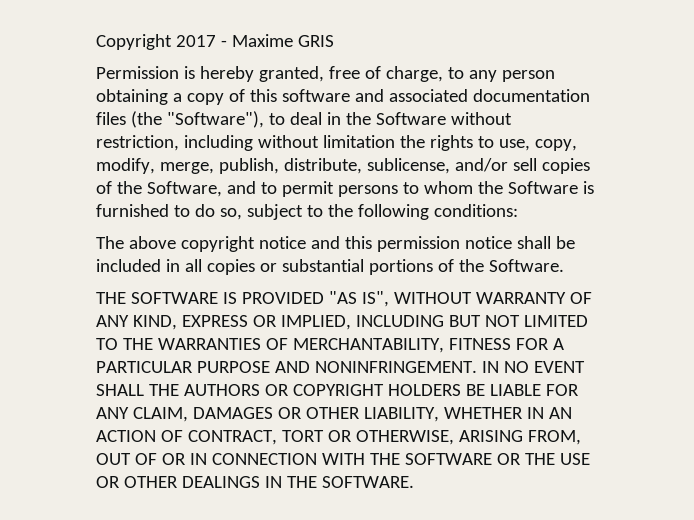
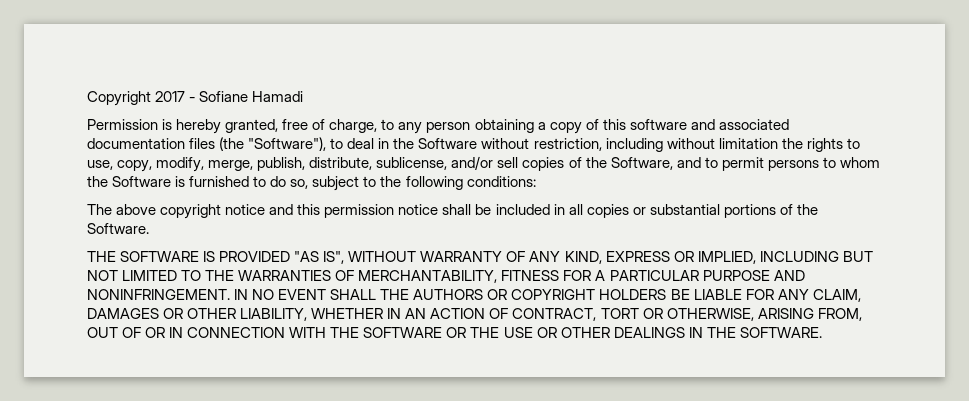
- Copyright 2017 - Maxime GRIS
+ Copyright 2017 - Sofiane Hamadi

